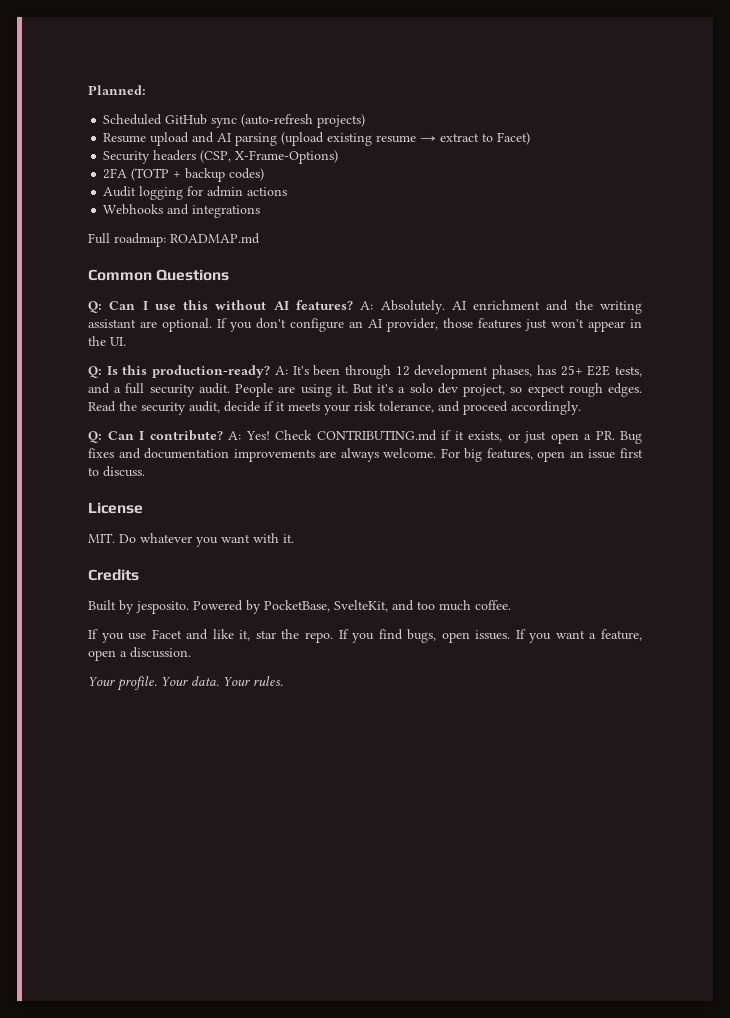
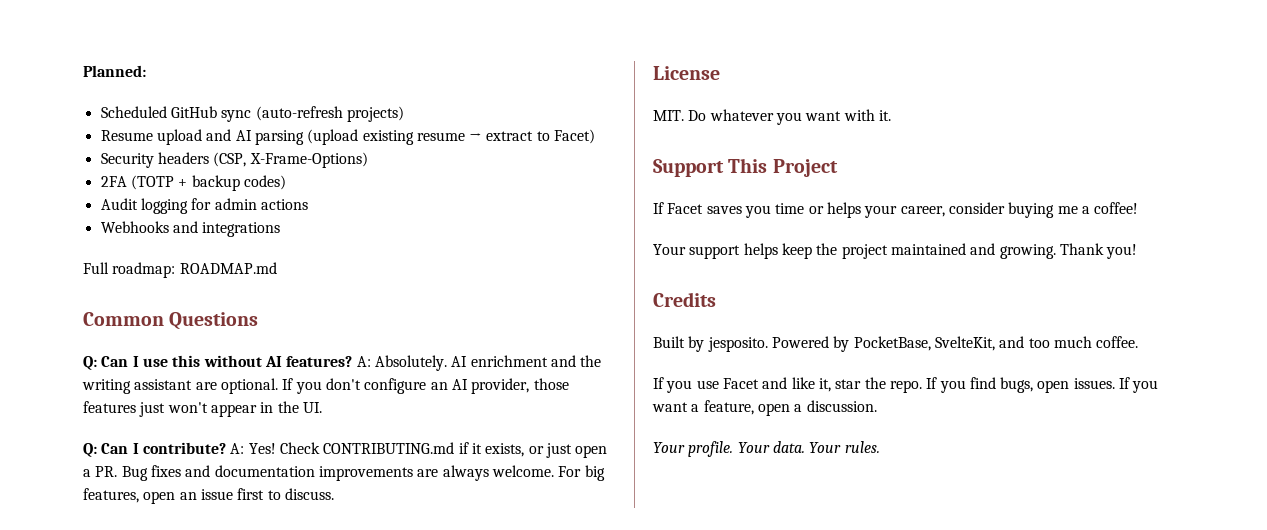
- Q: Is this production-ready? A: It's been through 12 development phases, has 25+ E2E tests, and a full security audit. People are using it. But it's a solo dev project, so expect rough edges. Read the security audit, decide if it meets your risk tolerance, and proceed accordingly.
+ Support This Project
+ If Facet saves you time or helps your career, consider buying me a coffee!
+ Your support helps keep the project maintained and growing. Thank you!

